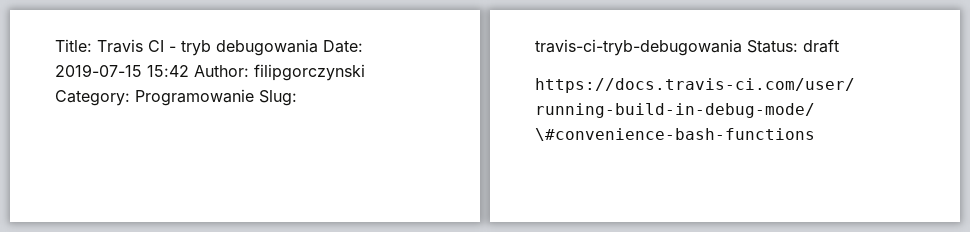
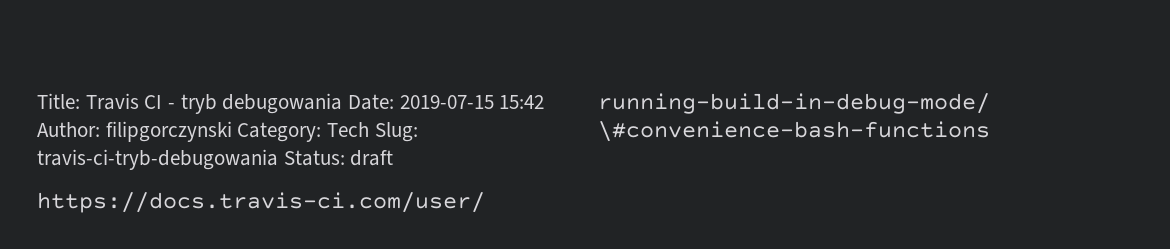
- Title: Travis CI - tryb debugowania Date: 2019-07-15 15:42 Author: filipgorczynski Category: Programowanie Slug: travis-ci-tryb-debugowania Status: draft
+ Title: Travis CI - tryb debugowania Date: 2019-07-15 15:42 Author: filipgorczynski Category: Tech Slug: travis-ci-tryb-debugowania Status: draft

